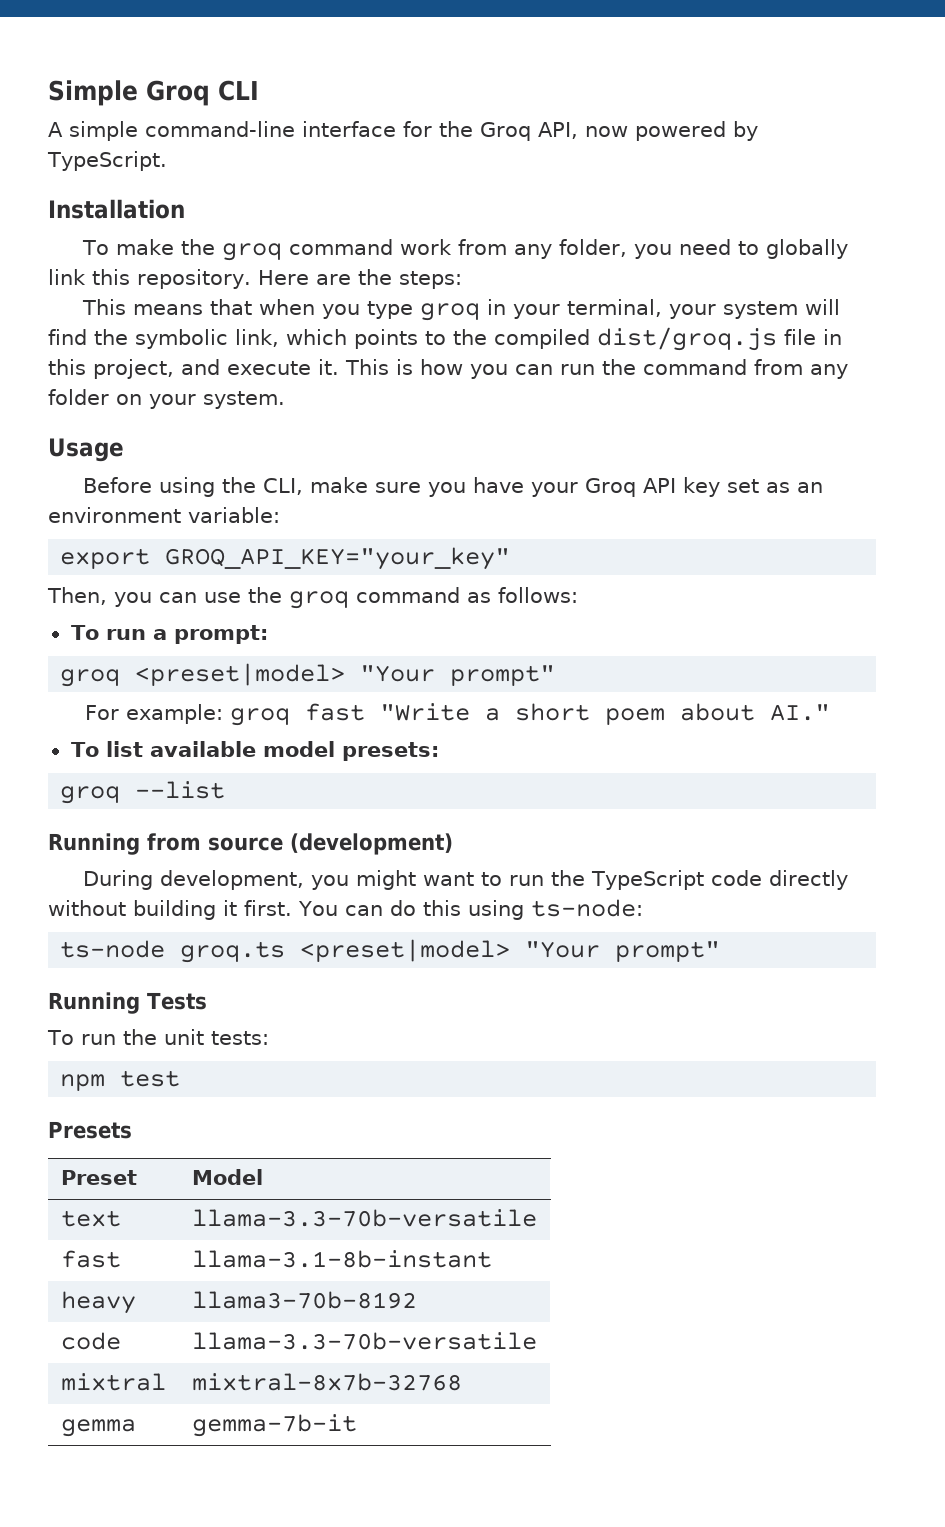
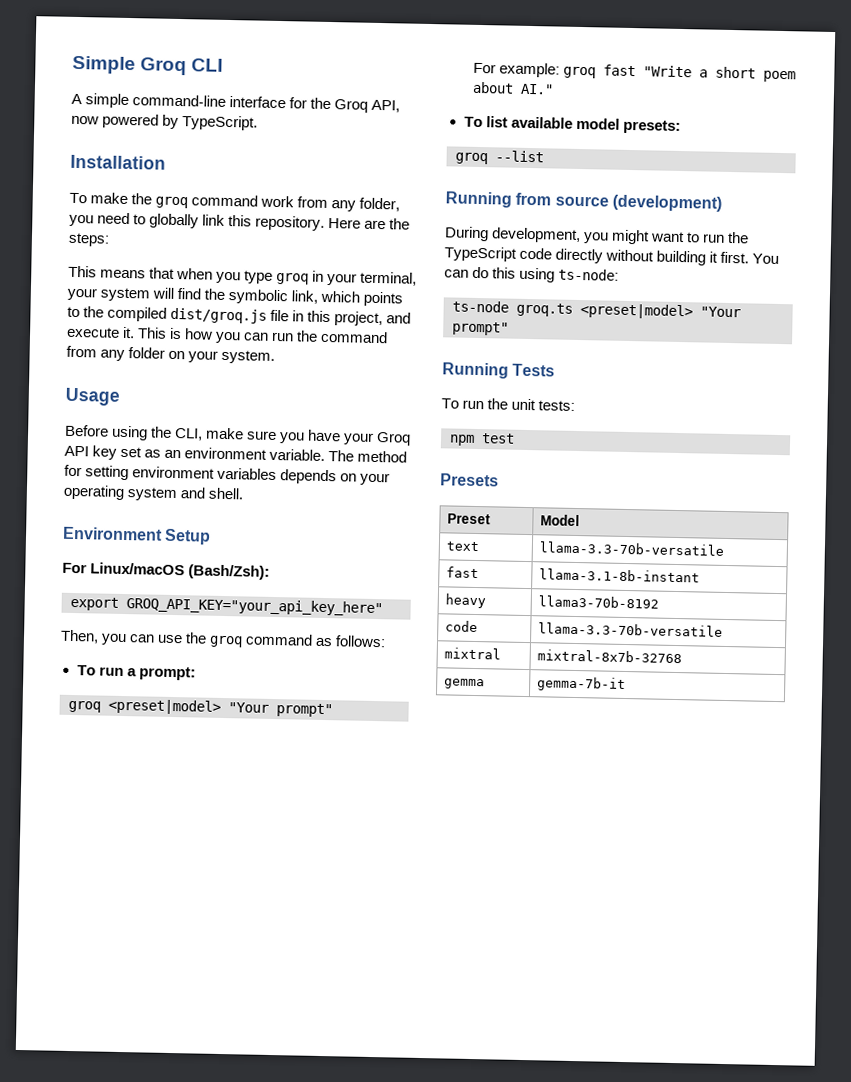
- Before using the CLI, make sure you have your Groq API key set as an environment variable:
+ Before using the CLI, make sure you have your Groq API key set as an environment variable. The method for setting environment variables depends on your operating system and shell.
+ Environment Setup
+ For Linux/macOS (Bash/Zsh):
- export GROQ_API_KEY="your_key"
+ export GROQ_API_KEY="your_api_key_here"

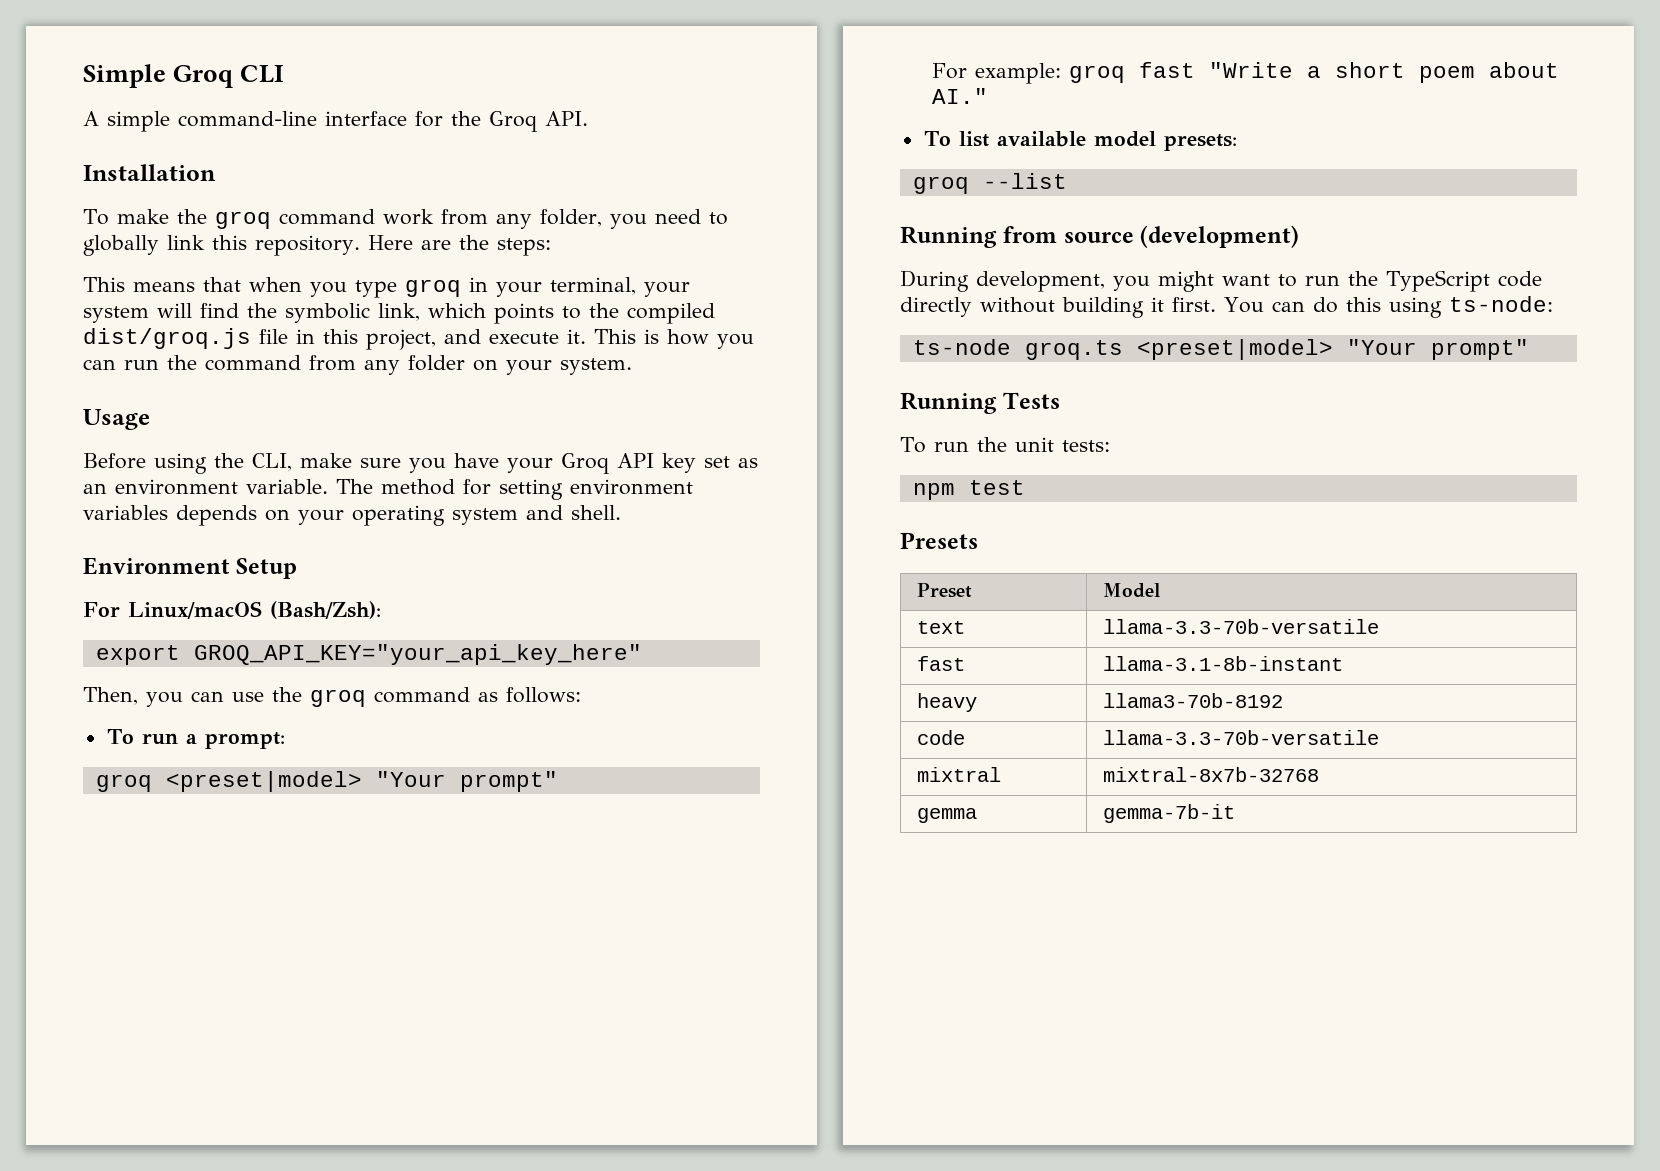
- A simple command-line interface for the Groq API, now powered by TypeScript.
+ A simple command-line interface for the Groq API.

